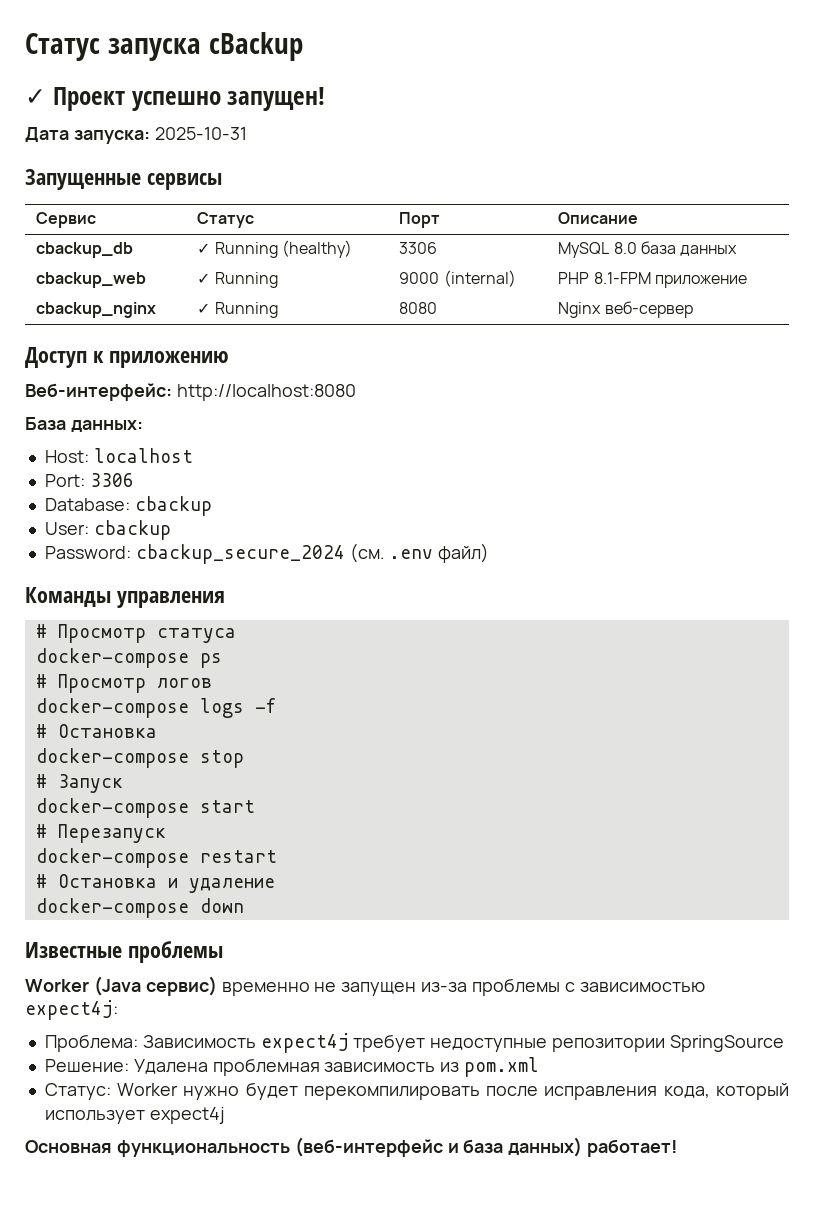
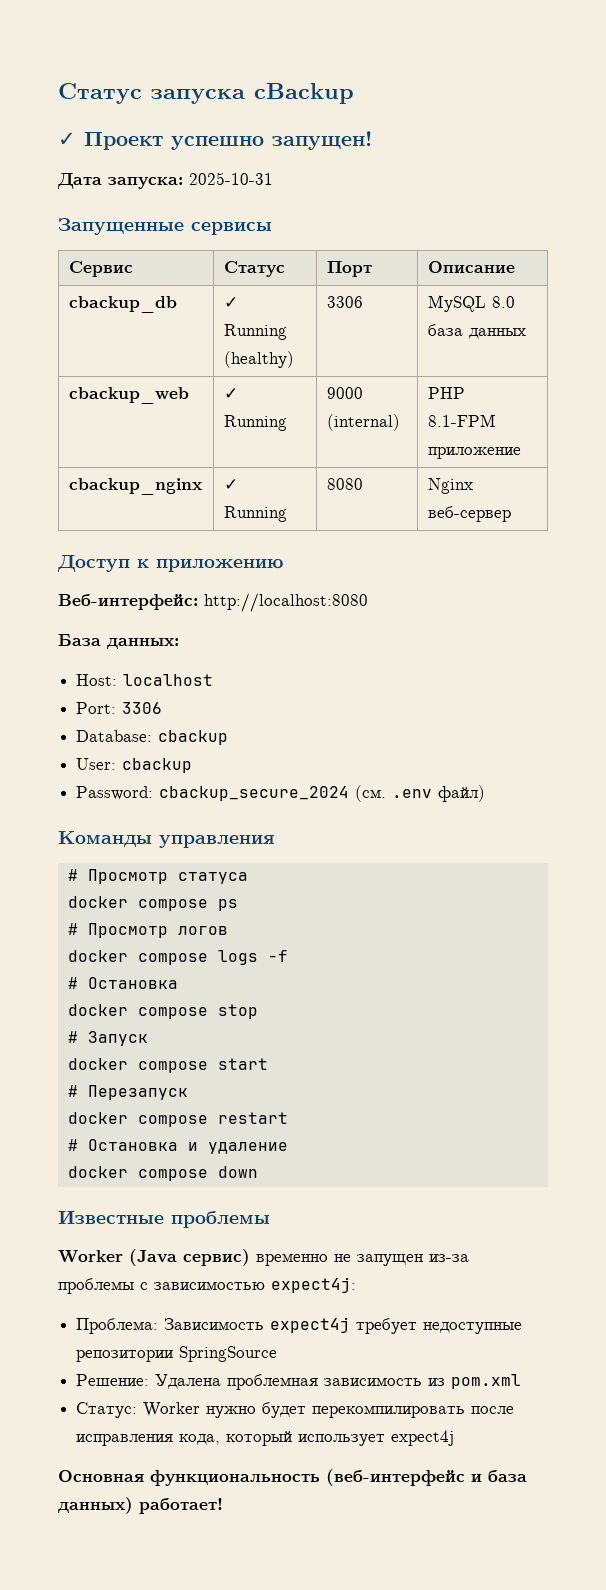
- docker-compose ps
+ docker compose ps
- docker-compose logs -f
+ docker compose logs -f
- docker-compose stop
+ docker compose stop
- docker-compose start
+ docker compose start
- docker-compose restart
+ docker compose restart
- docker-compose down
+ docker compose down

